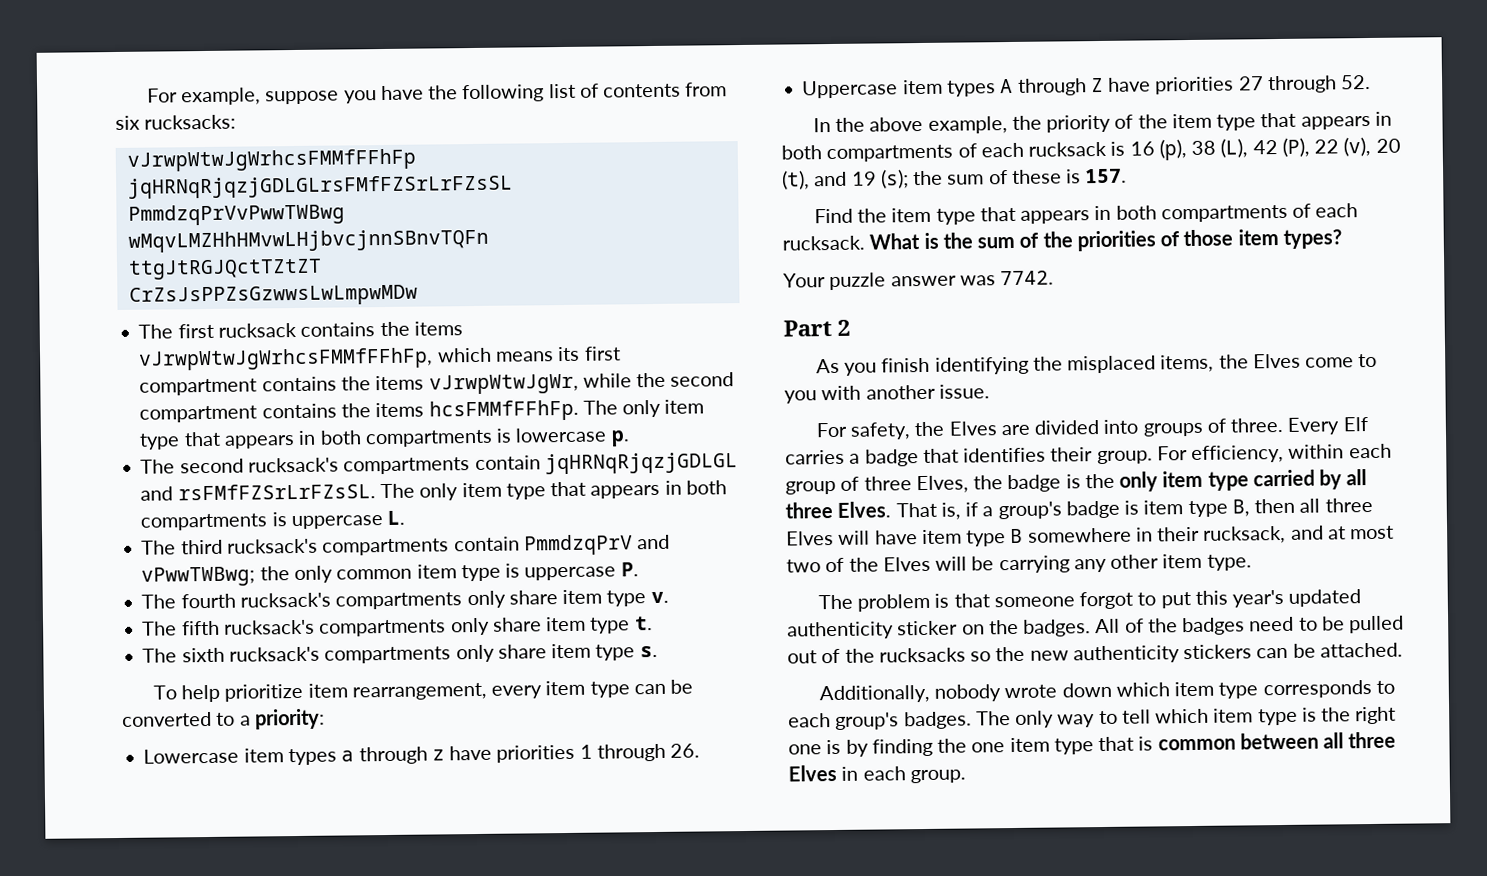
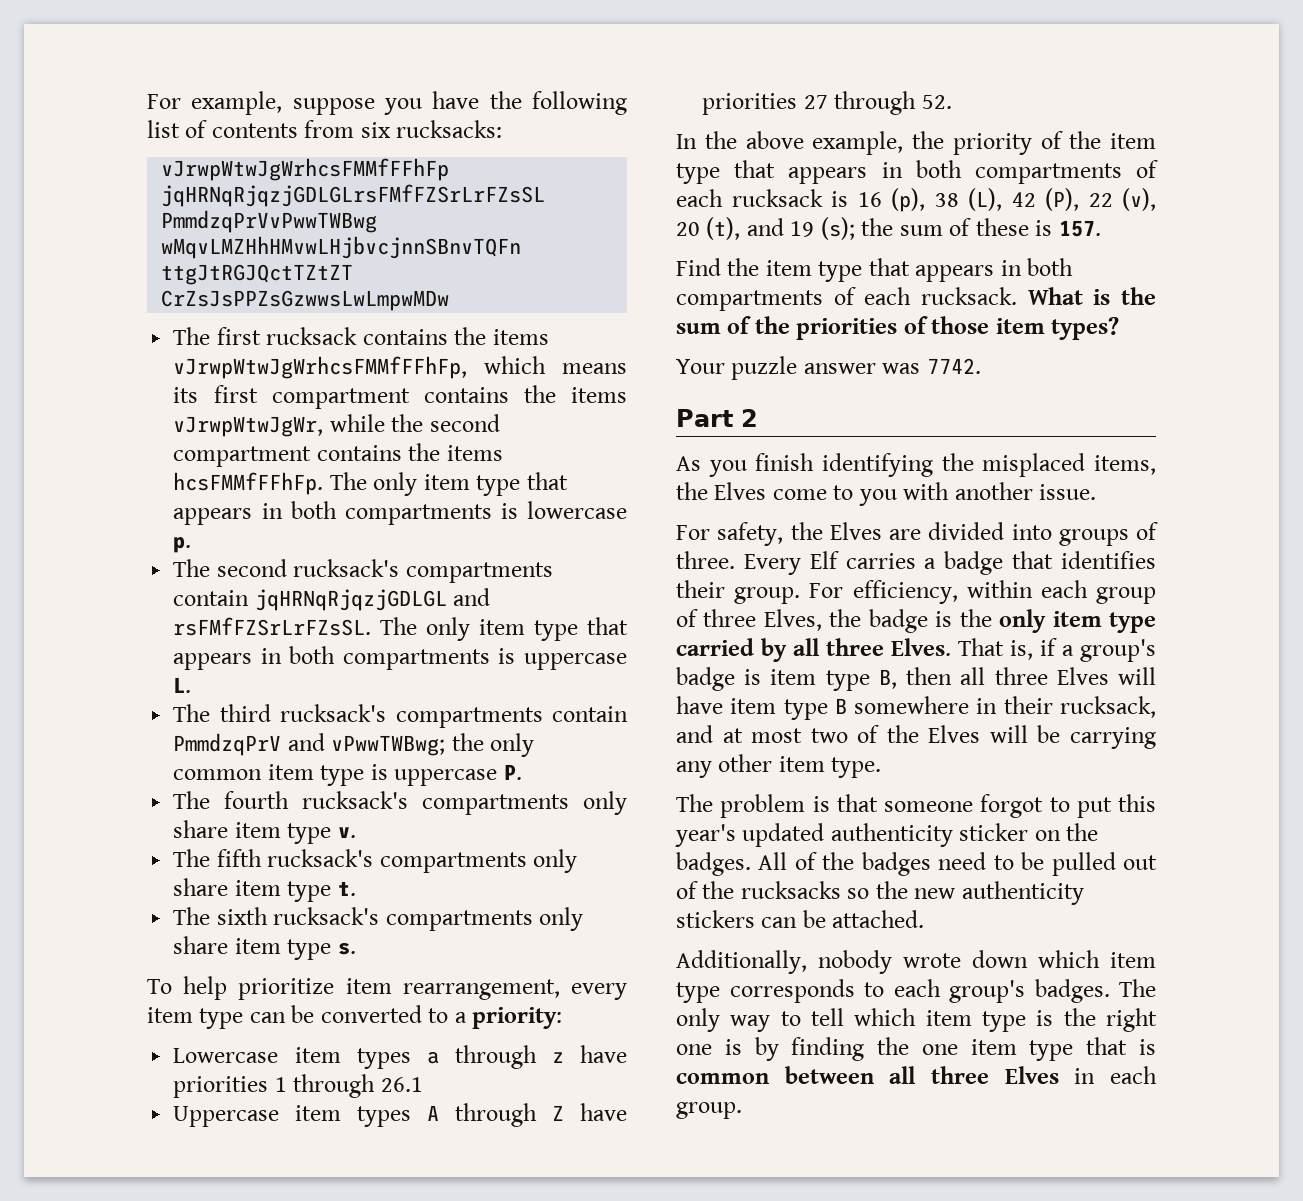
- Lowercase item types a through z have priorities 1 through 26.
+ Lowercase item types a through z have priorities 1 through 26.1

